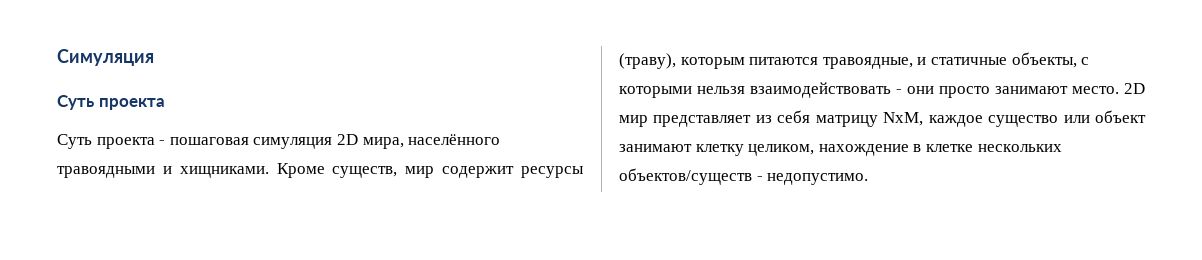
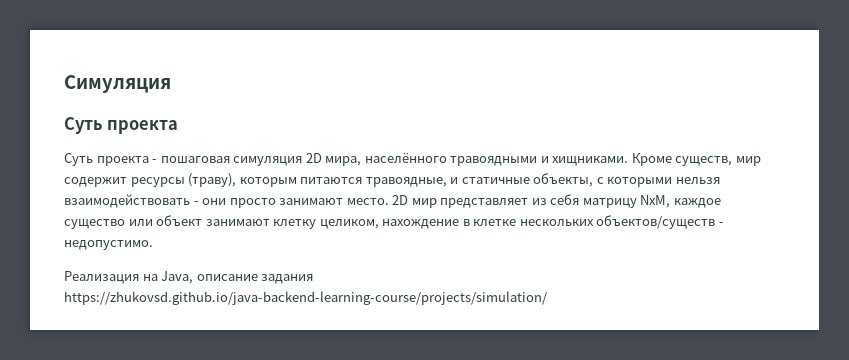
+ Реализация на Java, описание задания https://zhukovsd.github.io/java-backend-learning-course/projects/simulation/

